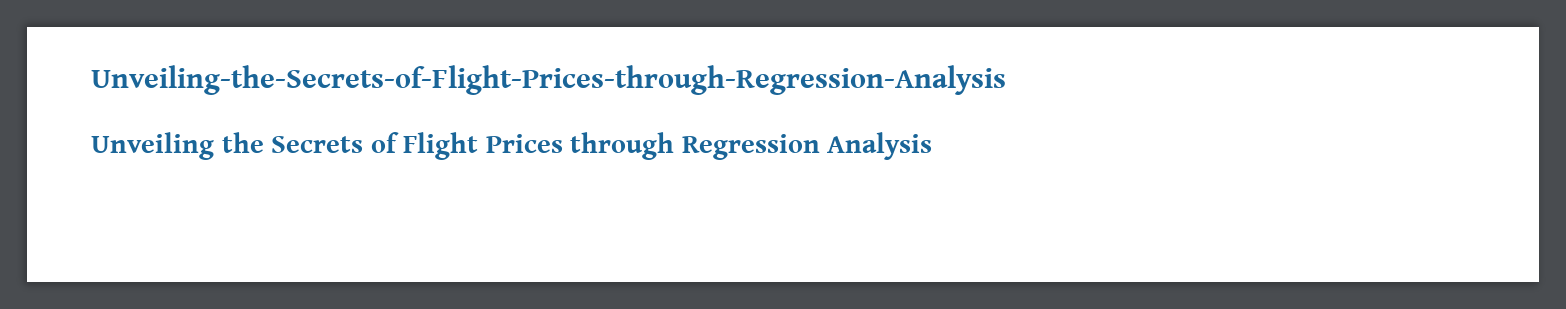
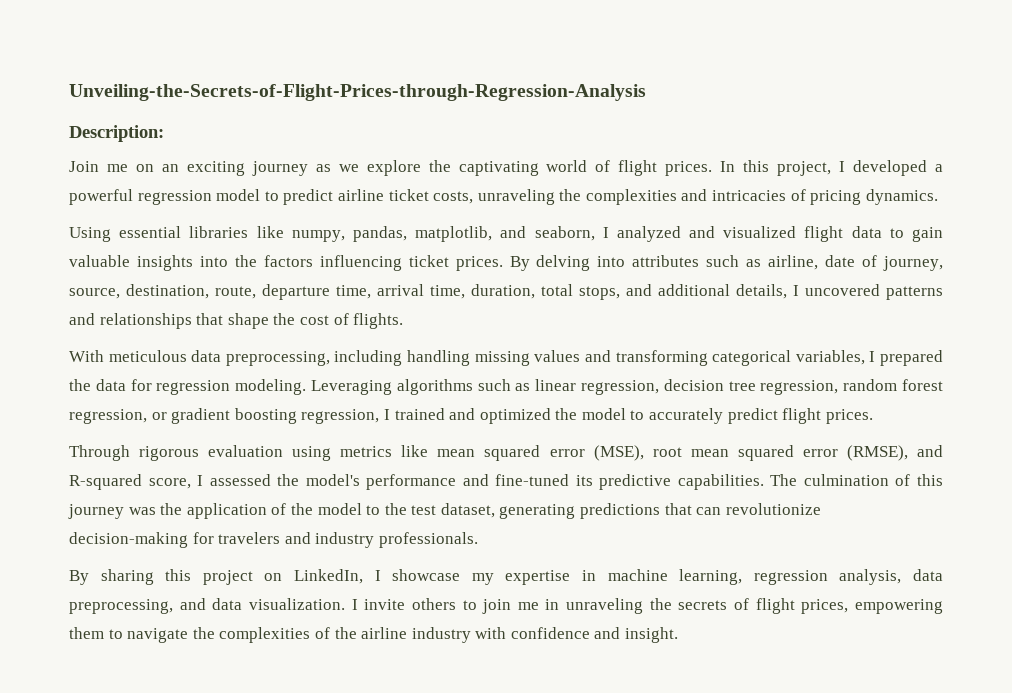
- Unveiling the Secrets of Flight Prices through Regression Analysis
+ Description:
+ Join me on an exciting journey as we explore the captivating world of flight prices. In this project, I developed a powerful regression model to predict airline ticket costs, unraveling the complexities and intricacies of pricing dynamics.
+ Using essential libraries like numpy, pandas, matplotlib, and seaborn, I analyzed and visualized flight data to gain valuable insights into the factors influencing ticket prices. By delving into attributes such as airline, date of journey, source, destination, route, departure time, arrival time, duration, total stops, and additional details, I uncovered patterns and relationships that shape the cost of flights.
+ With meticulous data preprocessing, including handling missing values and transforming categorical variables, I prepared the data for regression modeling. Leveraging algorithms such as linear regression, decision tree regression, random forest regression, or gradient boosting regression, I trained and optimized the model to accurately predict flight prices.
+ Through rigorous evaluation using metrics like mean squared error (MSE), root mean squared error (RMSE), and R-squared score, I assessed the model's performance and fine-tuned its predictive capabilities. The culmination of this journey was the application of the model to the test dataset, generating predictions that can revolutionize decision-making for travelers and industry professionals.
+ By sharing this project on LinkedIn, I showcase my expertise in machine learning, regression analysis, data preprocessing, and data visualization. I invite others to join me in unraveling the secrets of flight prices, empowering them to navigate the complexities of the airline industry with confidence and insight.

